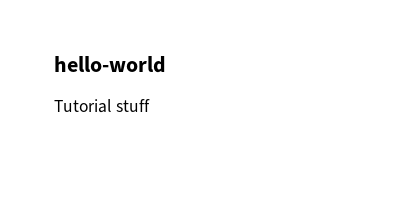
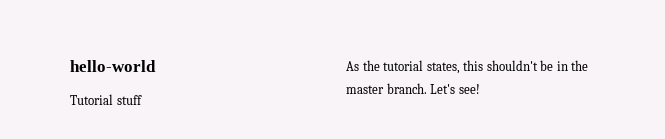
+ As the tutorial states, this shouldn't be in the master branch. Let's see!

